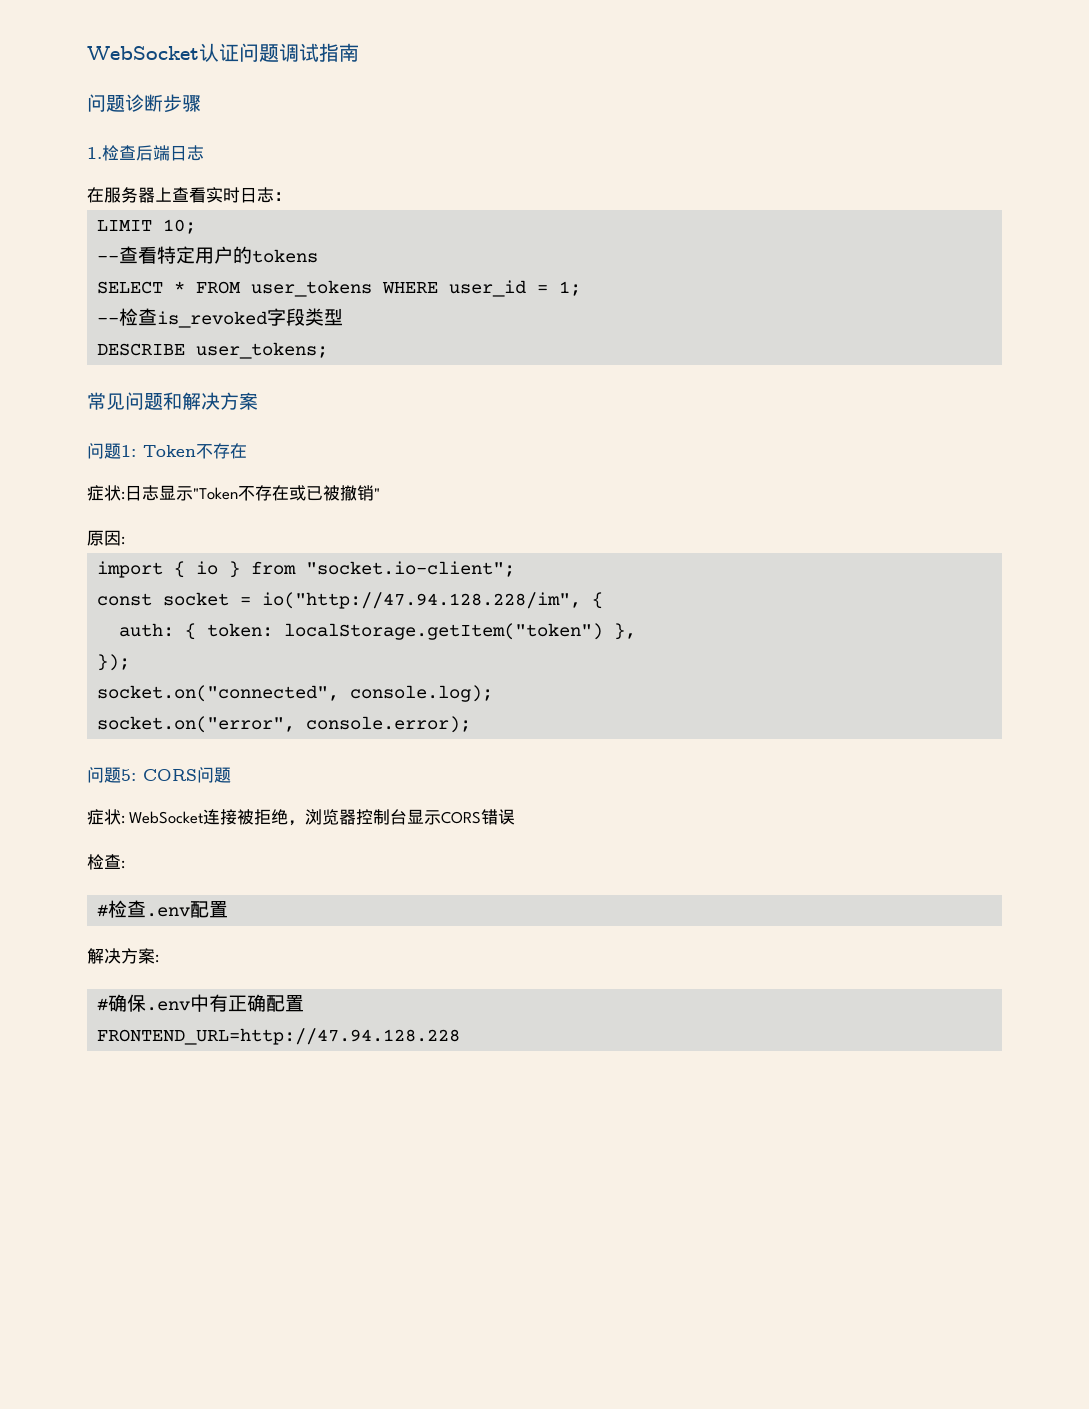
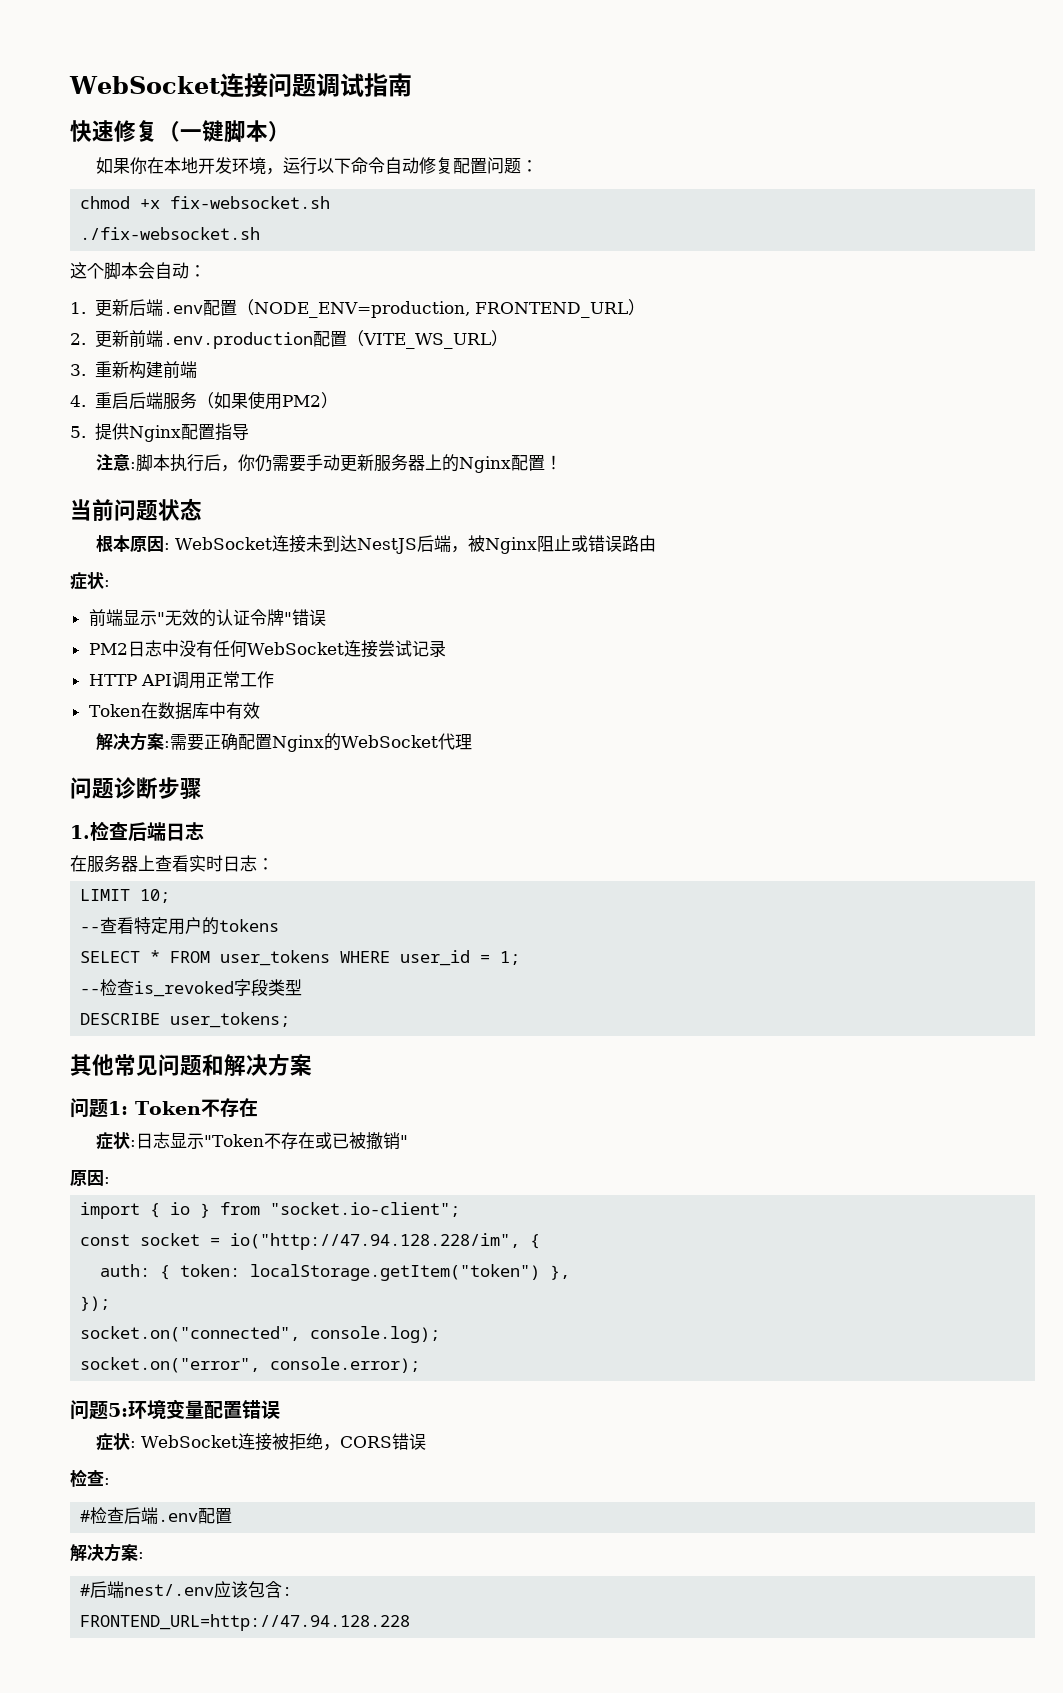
- WebSocket认证问题调试指南
+ WebSocket连接问题调试指南
+ 快速修复（一键脚本）
+ 如果你在本地开发环境，运行以下命令自动修复配置问题：
+ chmod +x fix-websocket.sh
+ ./fix-websocket.sh
+ 这个脚本会自动：
+ 1.更新后端.env配置（NODE_ENV=production, FRONTEND_URL）
+ 2.更新前端.env.production配置（VITE_WS_URL）
+ 3.重新构建前端
+ 4.重启后端服务（如果使用PM2）
+ 5.提供Nginx配置指导
+ 注意:脚本执行后，你仍需要手动更新服务器上的Nginx配置！
+ 当前问题状态
+ 根本原因: WebSocket连接未到达NestJS后端，被Nginx阻止或错误路由
+ 症状:
+ 前端显示"无效的认证令牌"错误
+ PM2日志中没有任何WebSocket连接尝试记录
+ HTTP API调用正常工作
+ Token在数据库中有效
+ 解决方案:需要正确配置Nginx的WebSocket代理
- 常见问题和解决方案
+ 其他常见问题和解决方案
- 问题5: CORS问题
+ 问题5:环境变量配置错误
- 症状: WebSocket连接被拒绝，浏览器控制台显示CORS错误
+ 症状: WebSocket连接被拒绝，CORS错误
- #检查.env配置
+ #检查后端.env配置
- #确保.env中有正确配置
+ #后端nest/.env应该包含:

